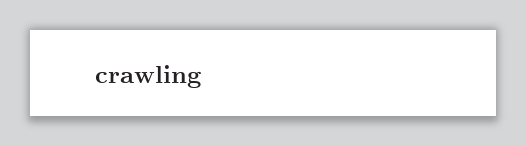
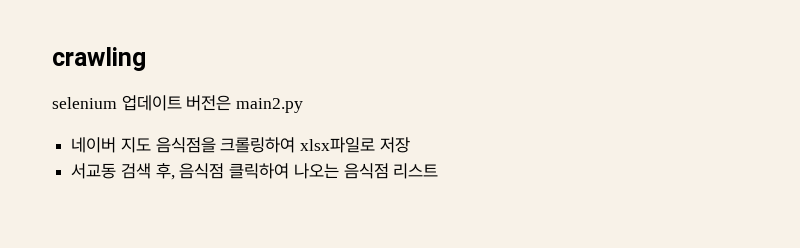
+ selenium 업데이트 버전은 main2.py
+ 네이버 지도 음식점을 크롤링하여 xlsx파일로 저장
+ 서교동 검색 후, 음식점 클릭하여 나오는 음식점 리스트

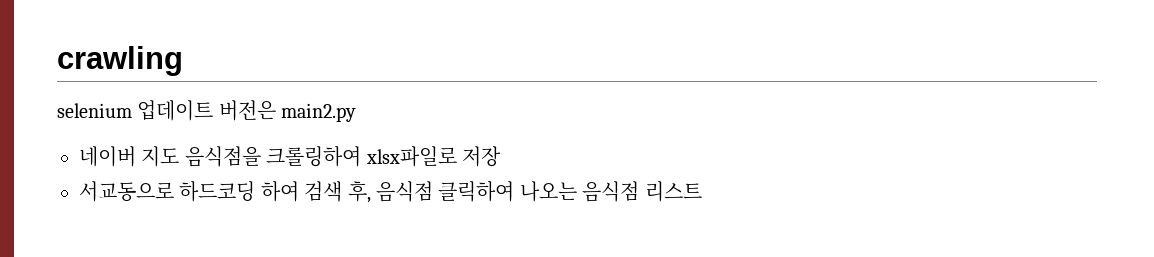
- 서교동 검색 후, 음식점 클릭하여 나오는 음식점 리스트
+ 서교동으로 하드코딩 하여 검색 후, 음식점 클릭하여 나오는 음식점 리스트

